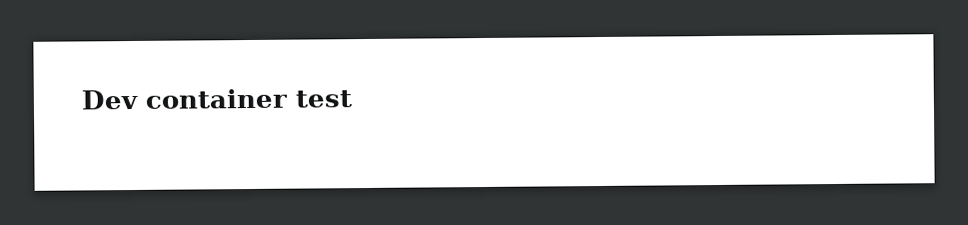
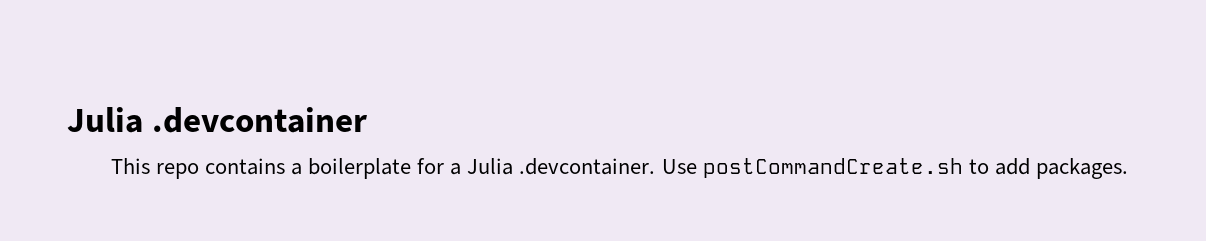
- Dev container test
+ Julia .devcontainer
+ This repo contains a boilerplate for a Julia .devcontainer. Use postCommandCreate.sh to add packages.

